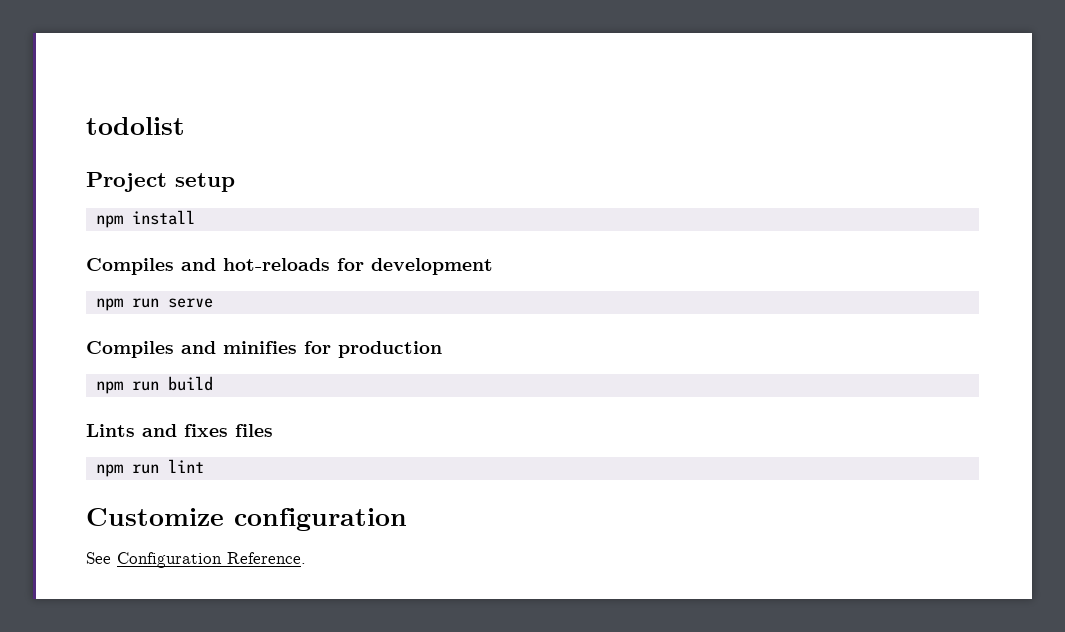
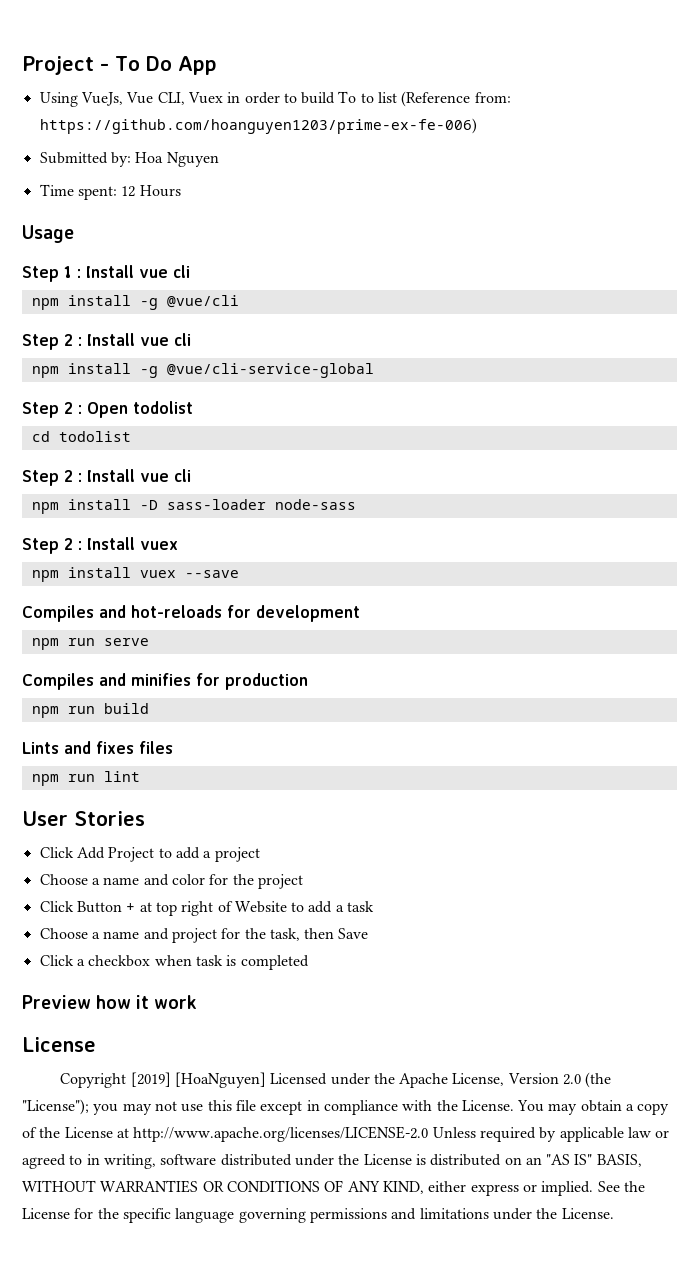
- todolist
- Project setup
- npm install
+ Project - To Do App
+ Using VueJs, Vue CLI, Vuex in order to build To to list (Reference from: https://github.com/hoanguyen1203/prime-ex-fe-006)
+ Submitted by: Hoa Nguyen
+ Time spent: 12 Hours
+ Usage
+ Step 1 : Install vue cli
+ npm install -g @vue/cli
+ Step 2 : Install vue cli
+ npm install -g @vue/cli-service-global
+ Step 2 : Open todolist
+ cd todolist
+ Step 2 : Install vue cli
+ npm install -D sass-loader node-sass
+ Step 2 : Install vuex
+ npm install vuex --save
- Customize configuration
- See Configuration Reference.
+ User Stories
+ Click Add Project to add a project
+ Choose a name and color for the project
+ Click Button + at top right of Website to add a task
+ Choose a name and project for the task, then Save
+ Click a checkbox when task is completed
+ Preview how it work
+ License
+ Copyright [2019] [HoaNguyen] Licensed under the Apache License, Version 2.0 (the "License"); you may not use this file except in compliance with the License. You may obtain a copy of the License at http://www.apache.org/licenses/LICENSE-2.0 Unless required by applicable law or agreed to in writing, software distributed under the License is distributed on an "AS IS" BASIS, WITHOUT WARRANTIES OR CONDITIONS OF ANY KIND, either express or implied. See the License for the specific language governing permissions and limitations under the License.

